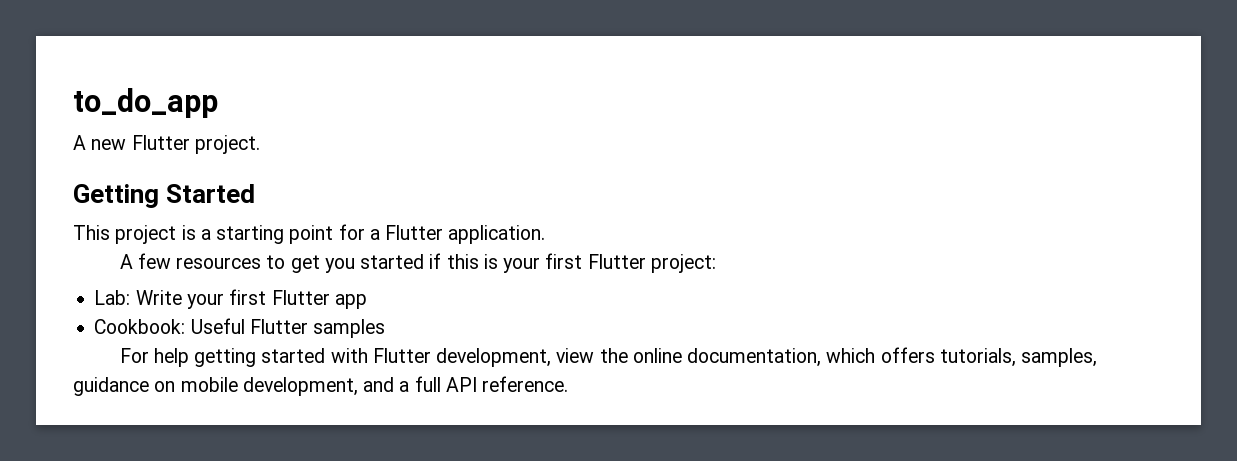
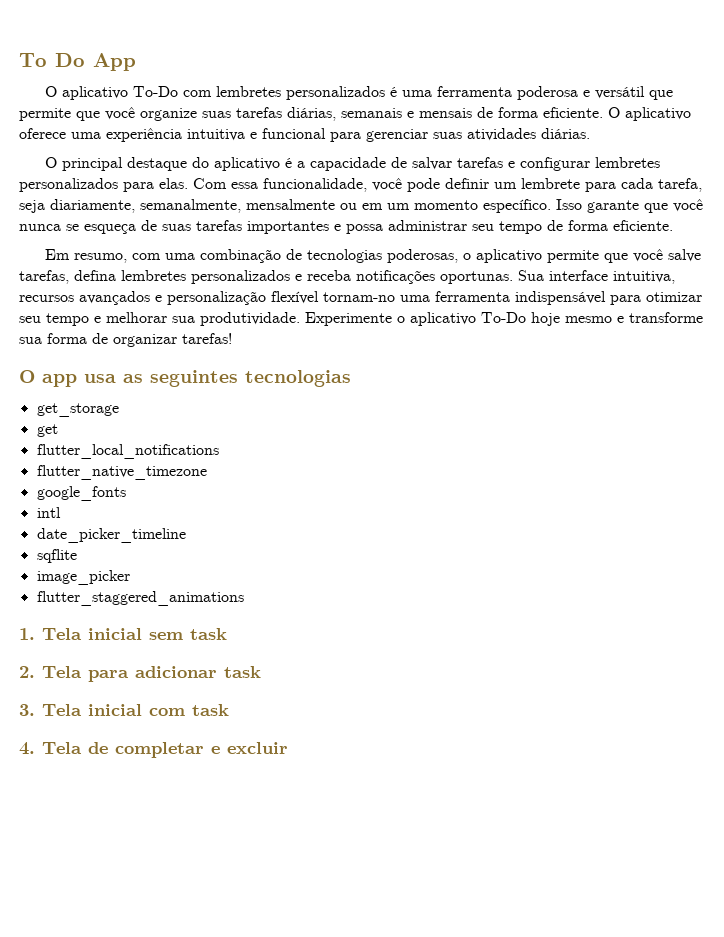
- to_do_app
- A new Flutter project.
- Getting Started
- This project is a starting point for a Flutter application.
- A few resources to get you started if this is your first Flutter project:
- Lab: Write your first Flutter app
- Cookbook: Useful Flutter samples
- For help getting started with Flutter development, view the online documentation, which offers tutorials, samples, guidance on mobile development, and a full API reference.
+ To Do App
+ O aplicativo To-Do com lembretes personalizados é uma ferramenta poderosa e versátil que permite que você organize suas tarefas diárias, semanais e mensais de forma eficiente. O aplicativo oferece uma experiência intuitiva e funcional para gerenciar suas atividades diárias.
+ O principal destaque do aplicativo é a capacidade de salvar tarefas e configurar lembretes personalizados para elas. Com essa funcionalidade, você pode definir um lembrete para cada tarefa, seja diariamente, semanalmente, mensalmente ou em um momento específico. Isso garante que você nunca se esqueça de suas tarefas importantes e possa administrar seu tempo de forma eficiente.
+ Em resumo, com uma combinação de tecnologias poderosas, o aplicativo permite que você salve tarefas, defina lembretes personalizados e receba notificações oportunas. Sua interface intuitiva, recursos avançados e personalização flexível tornam-no uma ferramenta indispensável para otimizar seu tempo e melhorar sua produtividade. Experimente o aplicativo To-Do hoje mesmo e transforme sua forma de organizar tarefas!
+ O app usa as seguintes tecnologias
+ get_storage
+ get
+ flutter_local_notifications
+ flutter_native_timezone
+ google_fonts
+ intl
+ date_picker_timeline
+ sqflite
+ image_picker
+ flutter_staggered_animations
+ 1. Tela inicial sem task
+ 2. Tela para adicionar task
+ 3. Tela inicial com task
+ 4. Tela de completar e excluir

